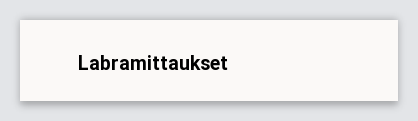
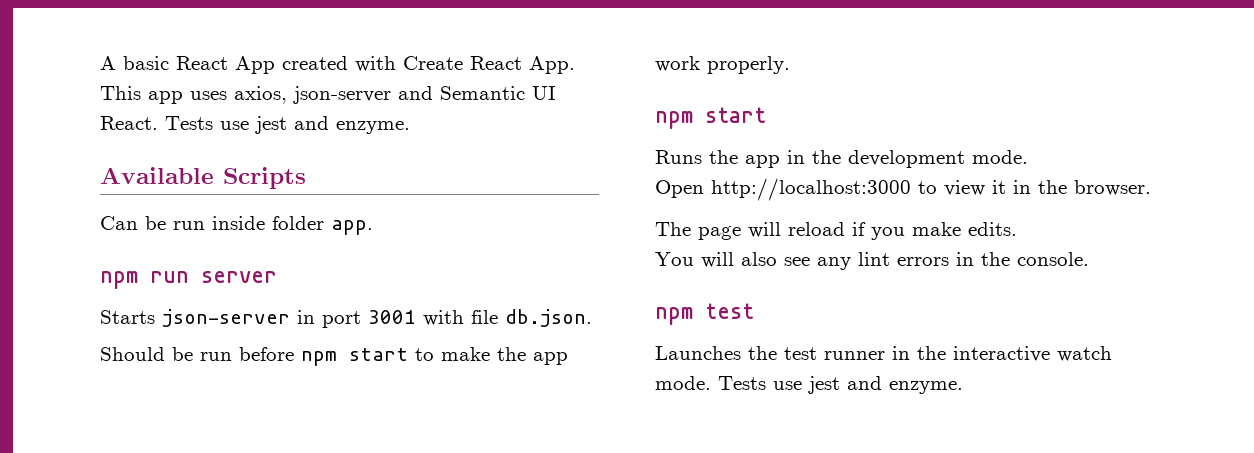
- Labramittaukset
+ A basic React App created with Create React App. This app uses axios, json-server and Semantic UI React. Tests use jest and enzyme.
+ Available Scripts
+ Can be run inside folder app.
+ npm run server
+ Starts json-server in port 3001 with file db.json.
+ Should be run before npm start to make the app work properly.
+ npm start
+ Runs the app in the development mode.
+ Open http://localhost:3000 to view it in the browser.
+ The page will reload if you make edits.
+ You will also see any lint errors in the console.
+ npm test
+ Launches the test runner in the interactive watch mode. Tests use jest and enzyme.

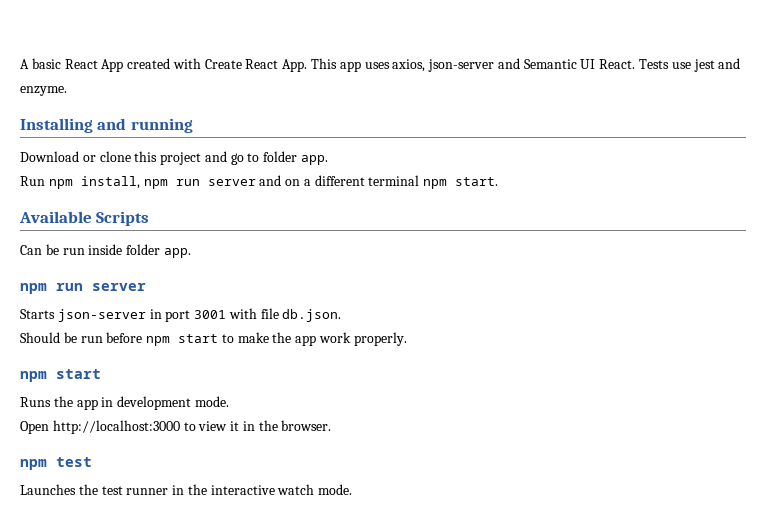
+ Installing and running
+ Download or clone this project and go to folder app.
+ Run npm install, npm run server and on a different terminal npm start.
- Runs the app in the development mode.
+ Runs the app in development mode.
- The page will reload if you make edits.
- You will also see any lint errors in the console.
- Launches the test runner in the interactive watch mode. Tests use jest and enzyme.
+ Launches the test runner in the interactive watch mode.

